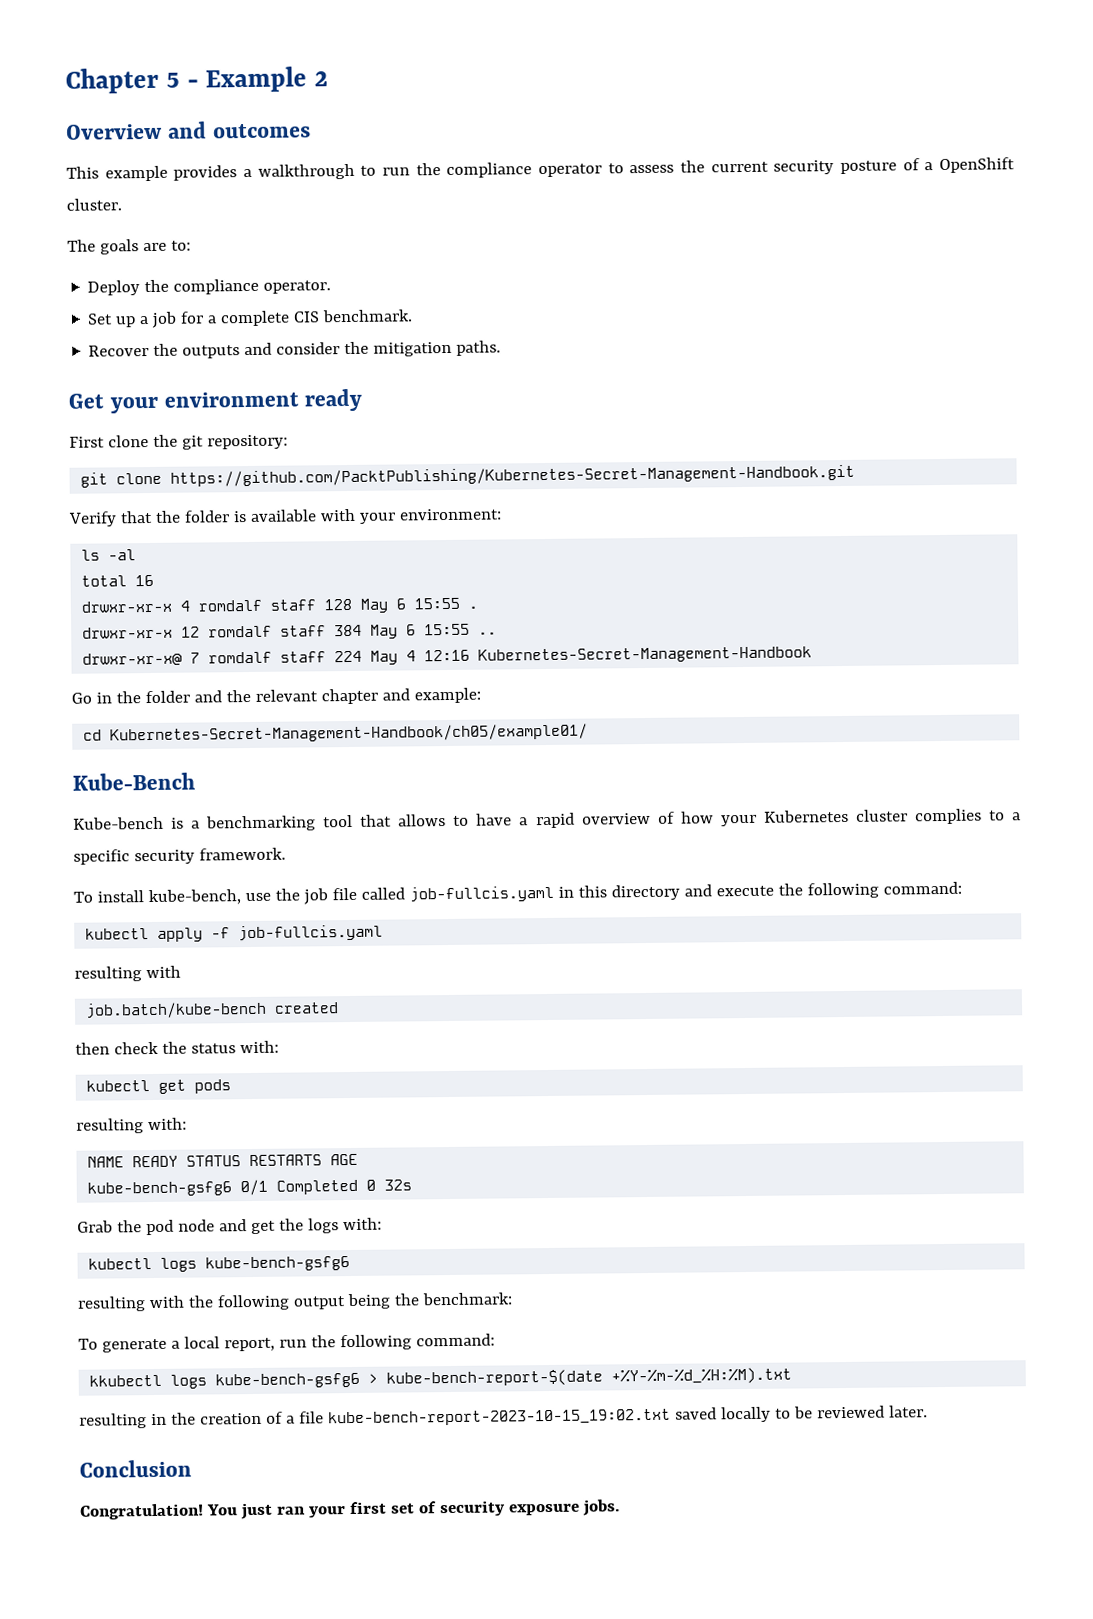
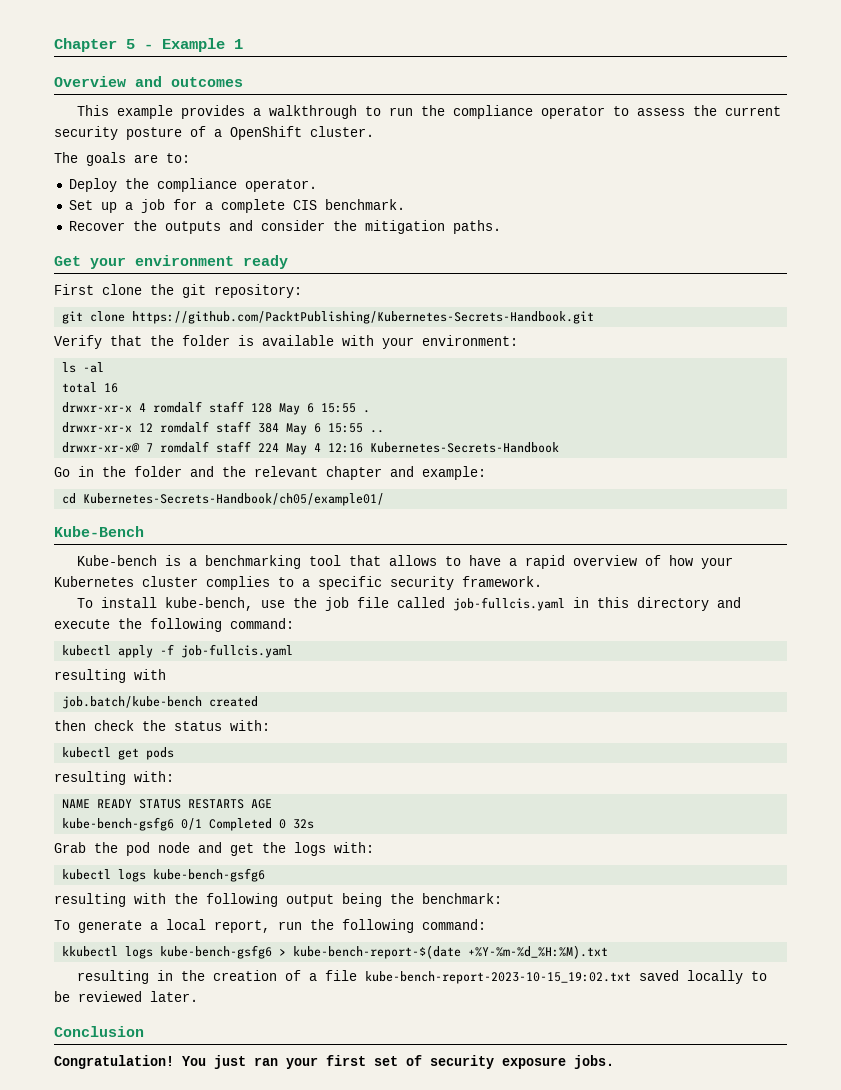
- Chapter 5 - Example 2
+ Chapter 5 - Example 1
- git clone https://github.com/PacktPublishing/Kubernetes-Secret-Management-Handbook.git
+ git clone https://github.com/PacktPublishing/Kubernetes-Secrets-Handbook.git
- drwxr-xr-x@ 7 romdalf staff 224 May 4 12:16 Kubernetes-Secret-Management-Handbook
+ drwxr-xr-x@ 7 romdalf staff 224 May 4 12:16 Kubernetes-Secrets-Handbook
- cd Kubernetes-Secret-Management-Handbook/ch05/example01/
+ cd Kubernetes-Secrets-Handbook/ch05/example01/

